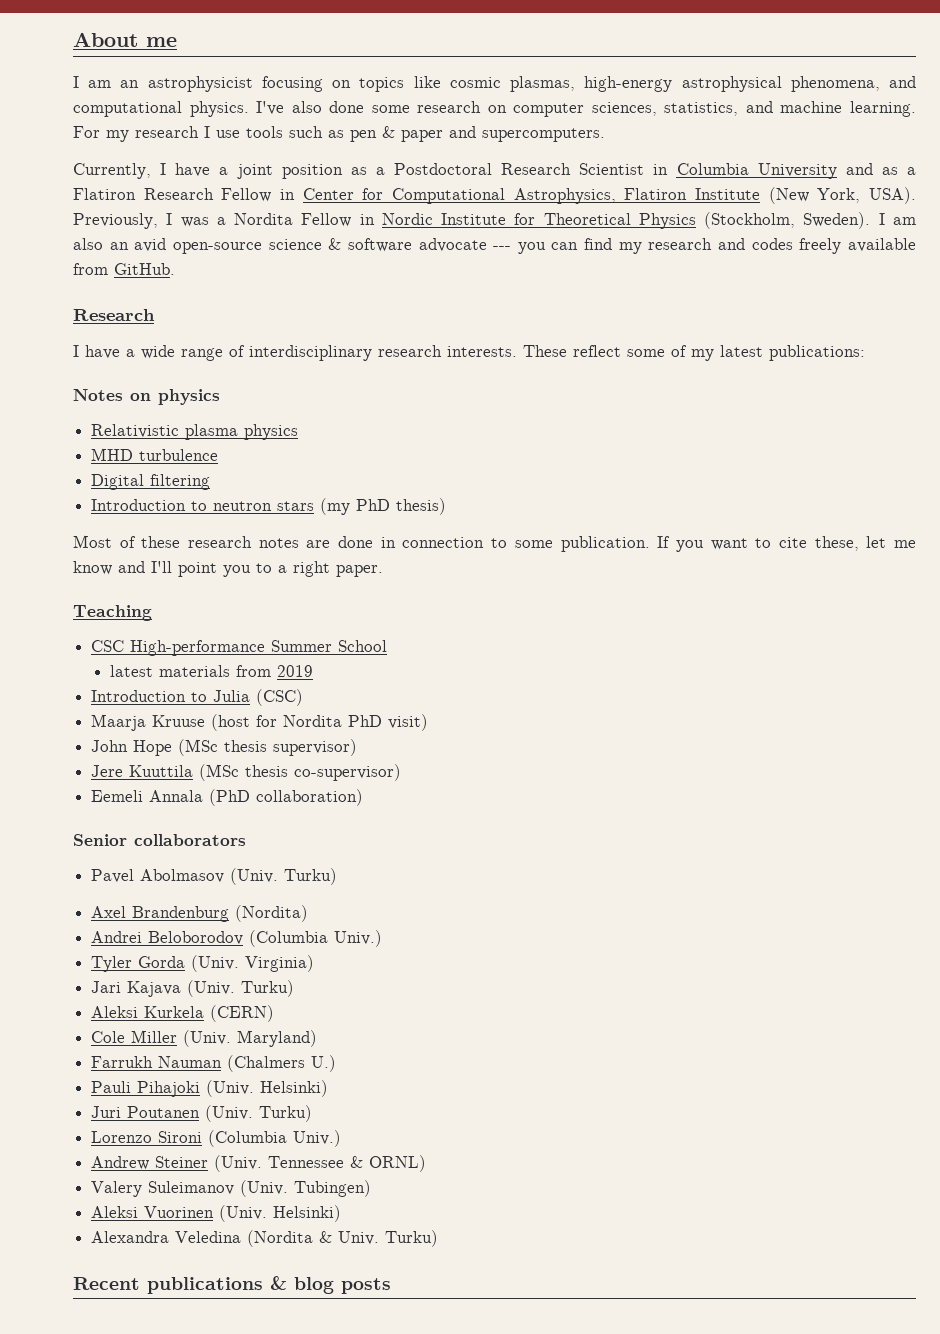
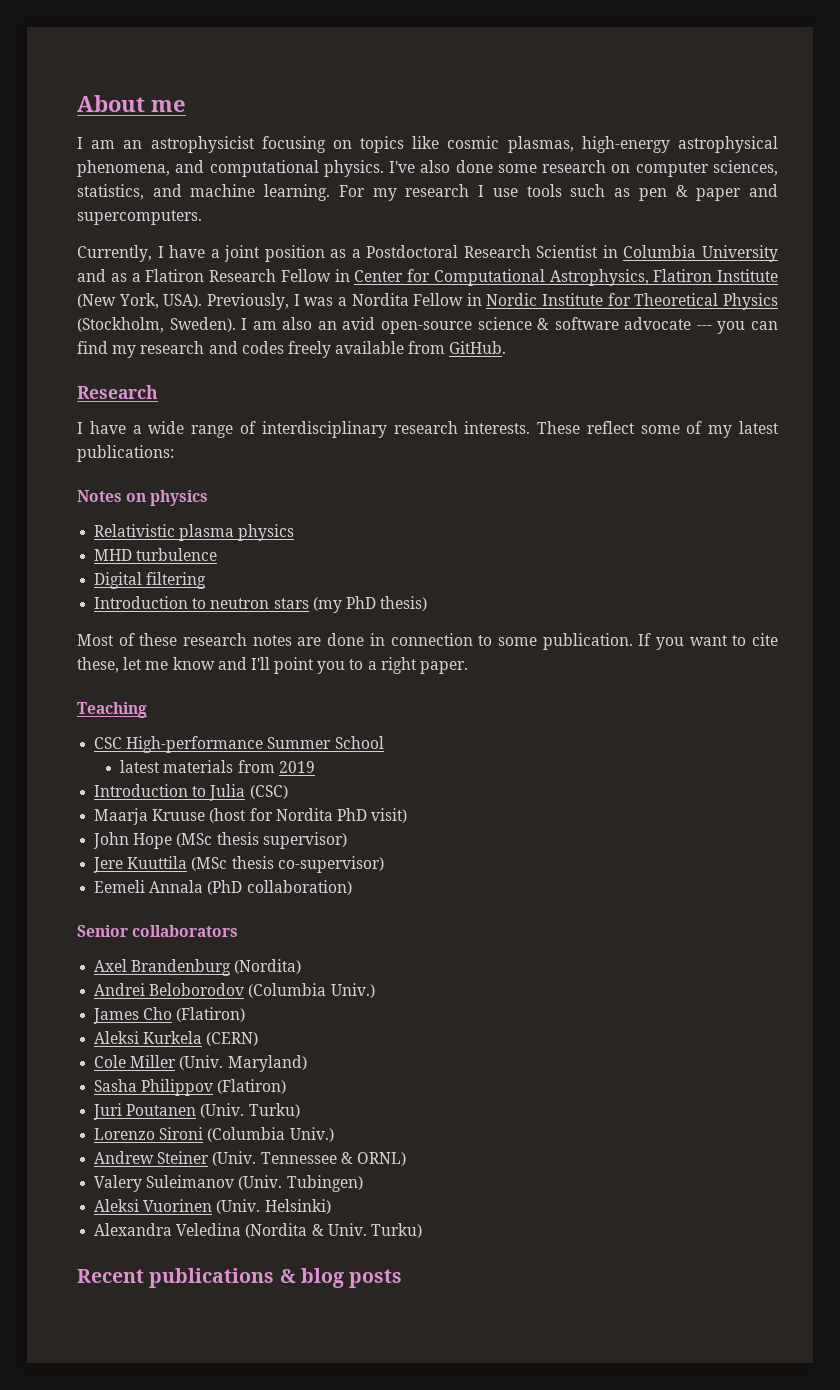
- Pavel Abolmasov (Univ. Turku)
- Tyler Gorda (Univ. Virginia)
- Jari Kajava (Univ. Turku)
+ James Cho (Flatiron)
- Farrukh Nauman (Chalmers U.)
- Pauli Pihajoki (Univ. Helsinki)
+ Sasha Philippov (Flatiron)

